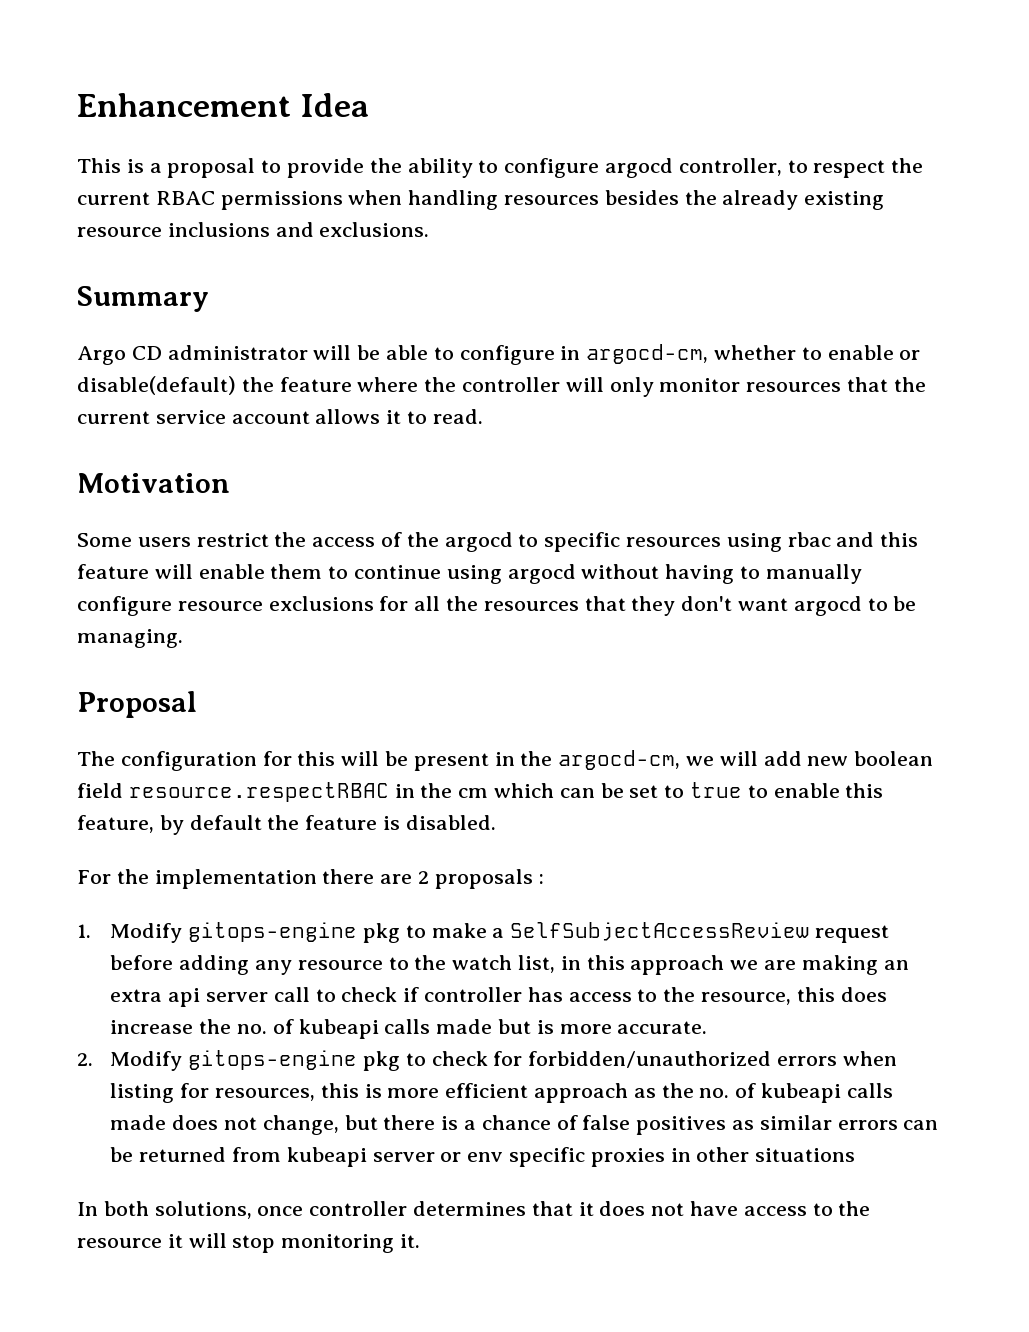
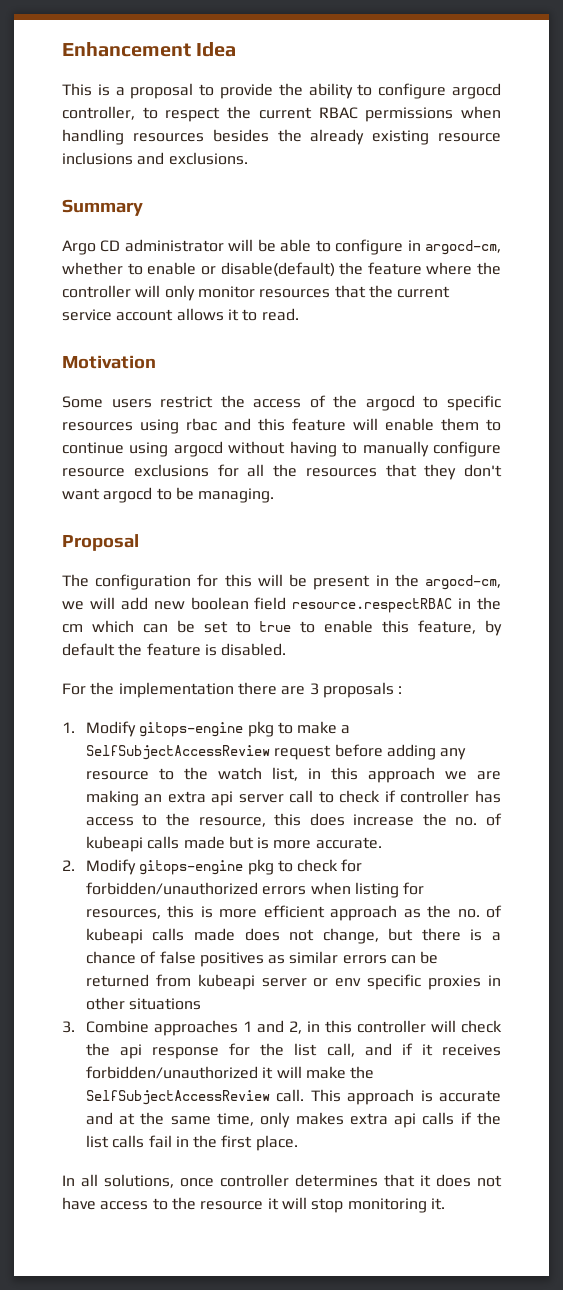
- For the implementation there are 2 proposals :
+ For the implementation there are 3 proposals :
+ 3. Combine approaches 1 and 2, in this controller will check the api response for the list call, and if it receives forbidden/unauthorized it will make the SelfSubjectAccessReview call. This approach is accurate and at the same time, only makes extra api calls if the list calls fail in the first place.
- In both solutions, once controller determines that it does not have access to the resource it will stop monitoring it.
+ In all solutions, once controller determines that it does not have access to the resource it will stop monitoring it.

